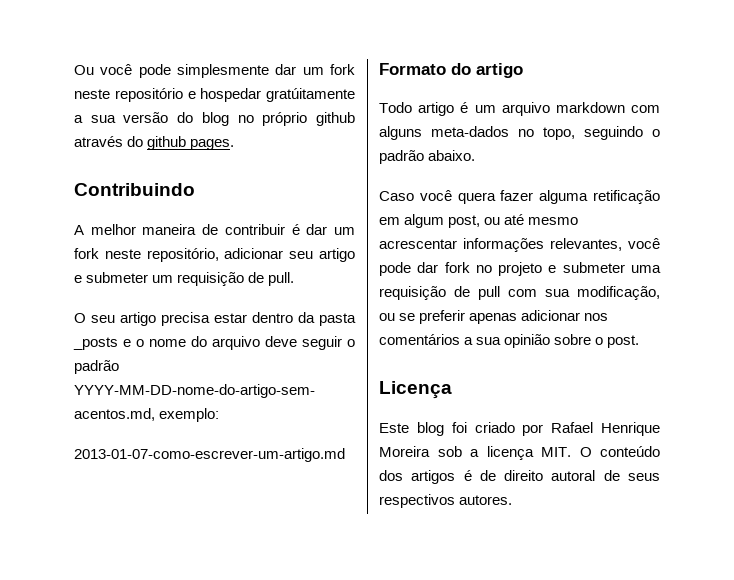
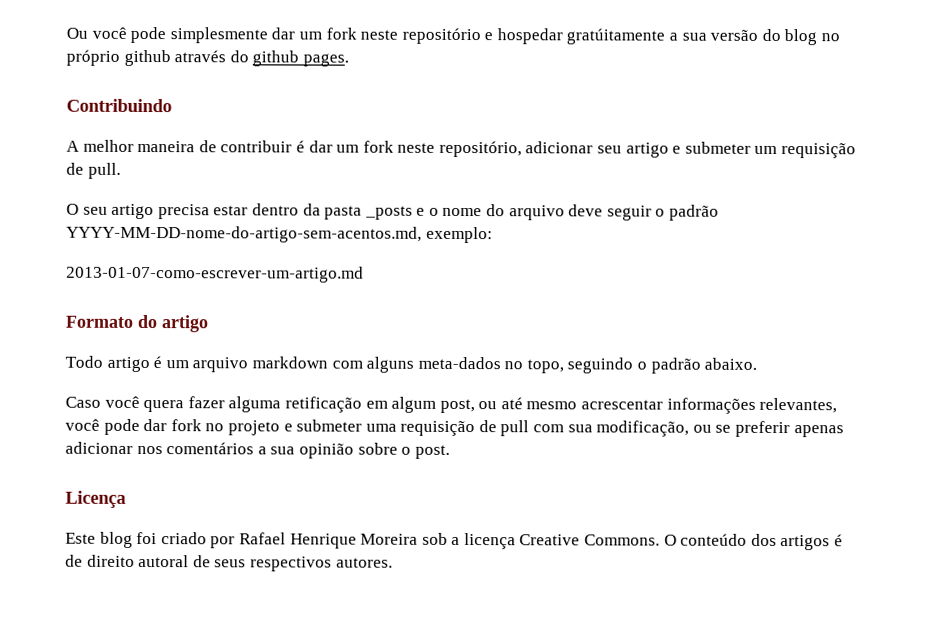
- Este blog foi criado por Rafael Henrique Moreira sob a licença MIT. O conteúdo dos artigos é de direito autoral de seus respectivos autores.
+ Este blog foi criado por Rafael Henrique Moreira sob a licença Creative Commons. O conteúdo dos artigos é de direito autoral de seus respectivos autores.

